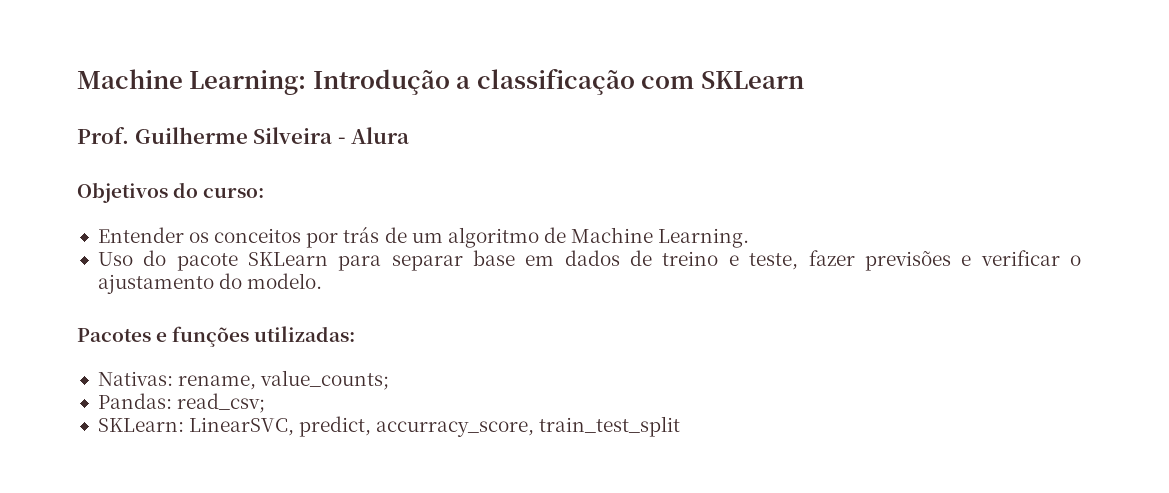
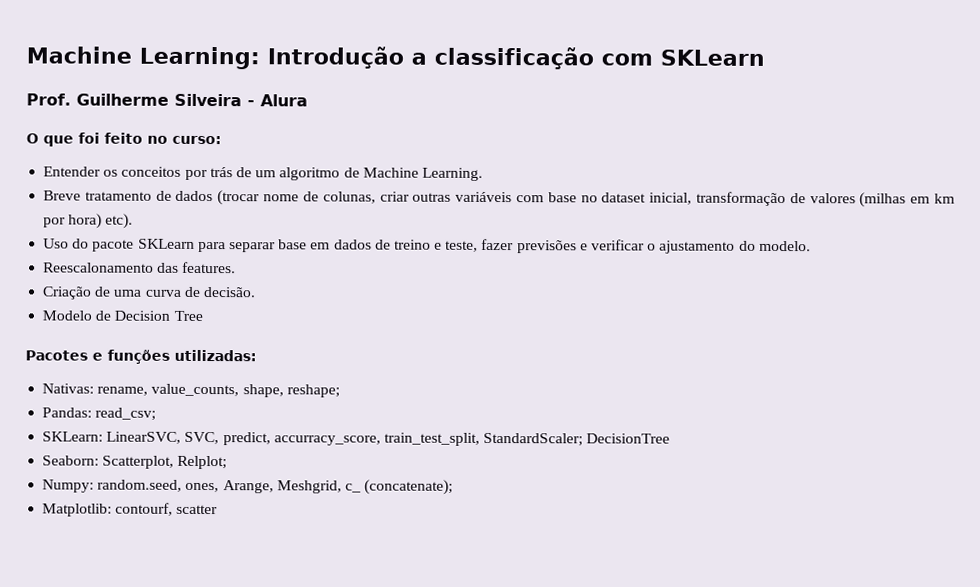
- Objetivos do curso:
+ O que foi feito no curso:
+ Breve tratamento de dados (trocar nome de colunas, criar outras variáveis com base no dataset inicial, transformação de valores (milhas em km por hora) etc).
+ Reescalonamento das features.
+ Criação de uma curva de decisão.
+ Modelo de Decision Tree
- Nativas: rename, value_counts;
+ Nativas: rename, value_counts, shape, reshape;
- SKLearn: LinearSVC, predict, accurracy_score, train_test_split
+ SKLearn: LinearSVC, SVC, predict, accurracy_score, train_test_split, StandardScaler; DecisionTree
+ Seaborn: Scatterplot, Relplot;
+ Numpy: random.seed, ones, Arange, Meshgrid, c_ (concatenate);
+ Matplotlib: contourf, scatter

